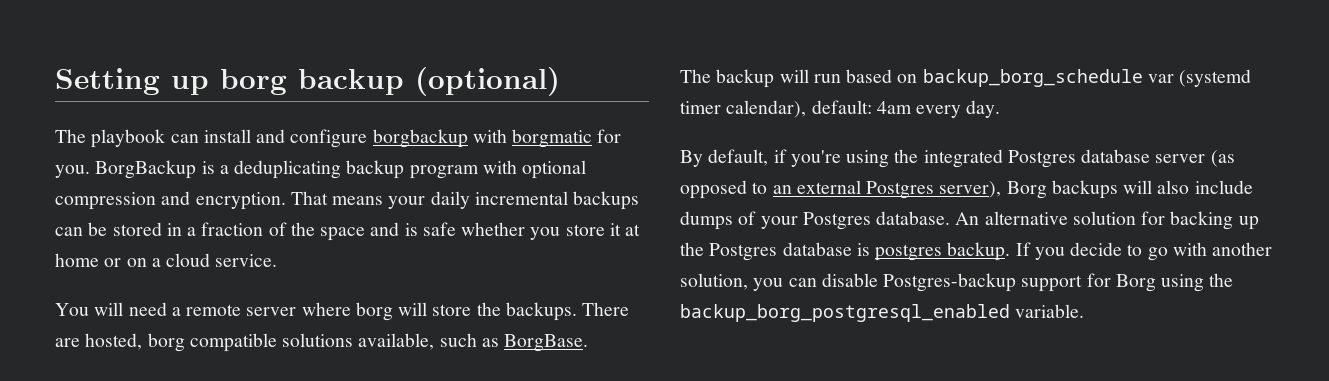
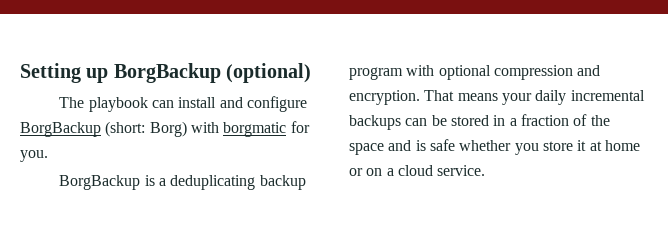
- Setting up borg backup (optional)
+ Setting up BorgBackup (optional)
- The playbook can install and configure borgbackup with borgmatic for you. BorgBackup is a deduplicating backup program with optional compression and encryption.
+ The playbook can install and configure BorgBackup (short: Borg) with borgmatic for you.
+ BorgBackup is a deduplicating backup program with optional compression and encryption.
- You will need a remote server where borg will store the backups. There are hosted, borg compatible solutions available, such as BorgBase.
- The backup will run based on backup_borg_schedule var (systemd timer calendar), default: 4am every day.
- By default, if you're using the integrated Postgres database server (as opposed to an external Postgres server), Borg backups will also include dumps of your Postgres database. An alternative solution for backing up the Postgres database is postgres backup. If you decide to go with another solution, you can disable Postgres-backup support for Borg using the backup_borg_postgresql_enabled variable.

